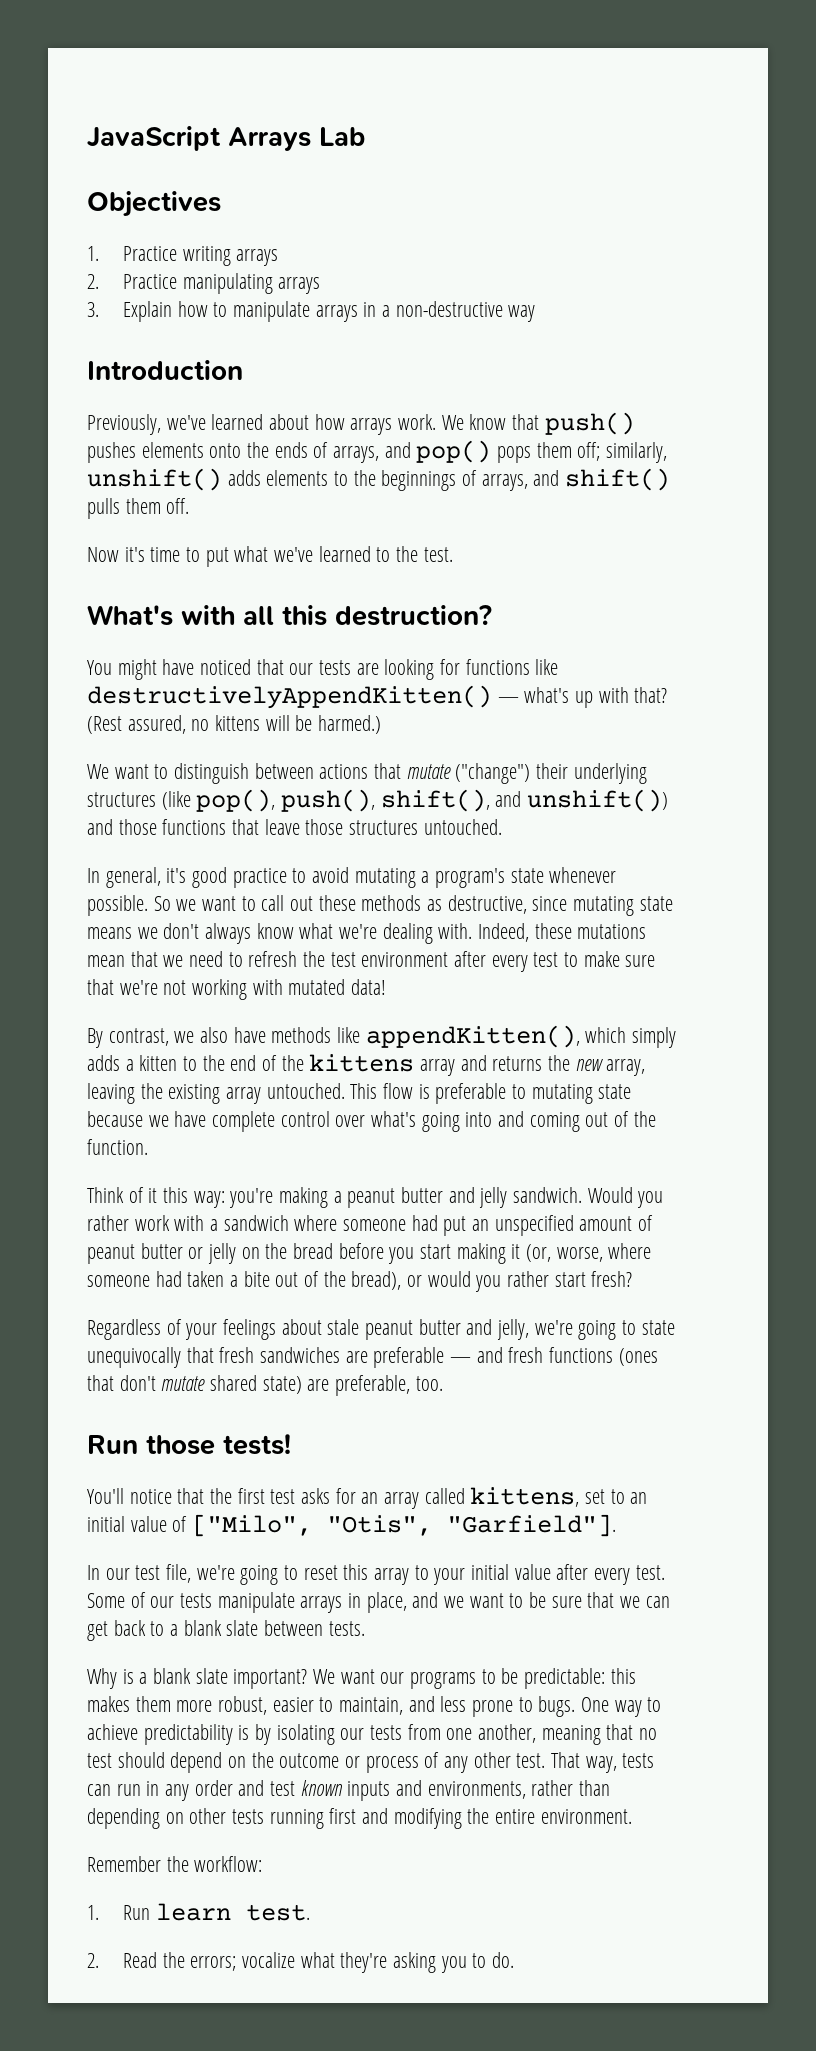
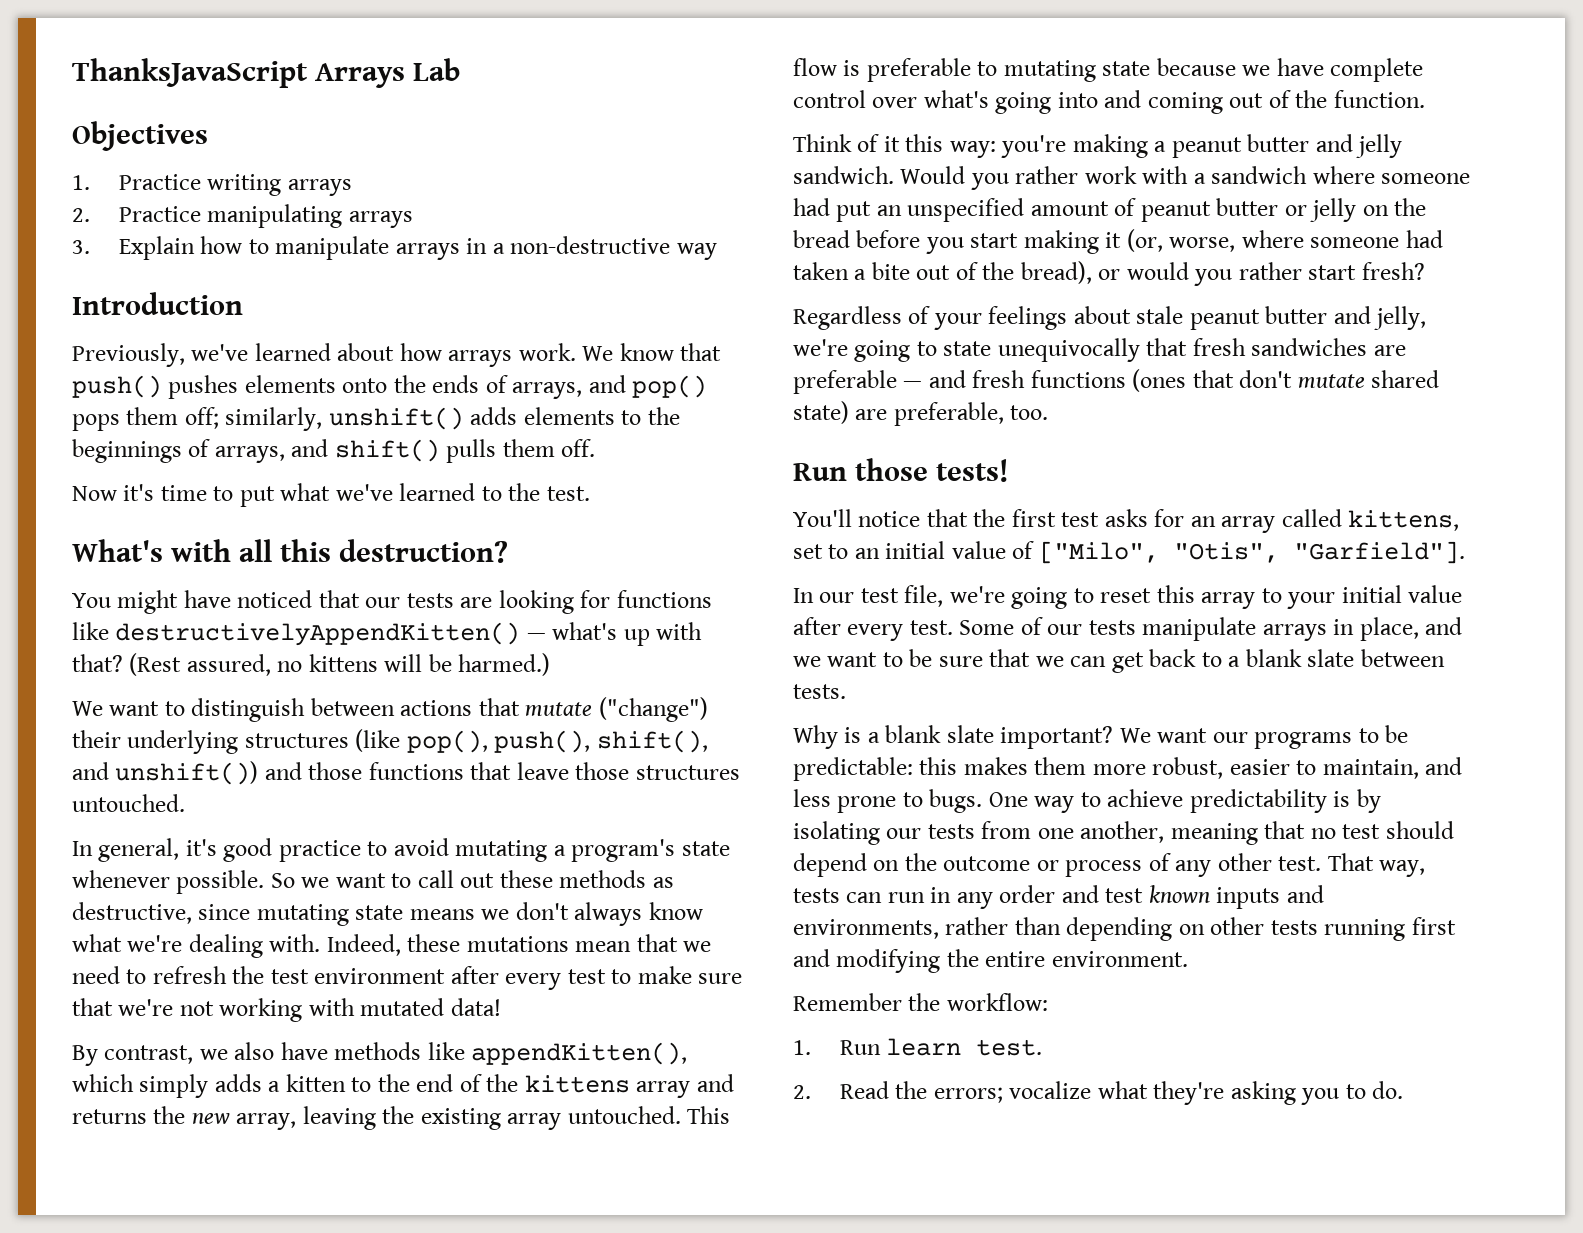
- JavaScript Arrays Lab
+ ThanksJavaScript Arrays Lab

